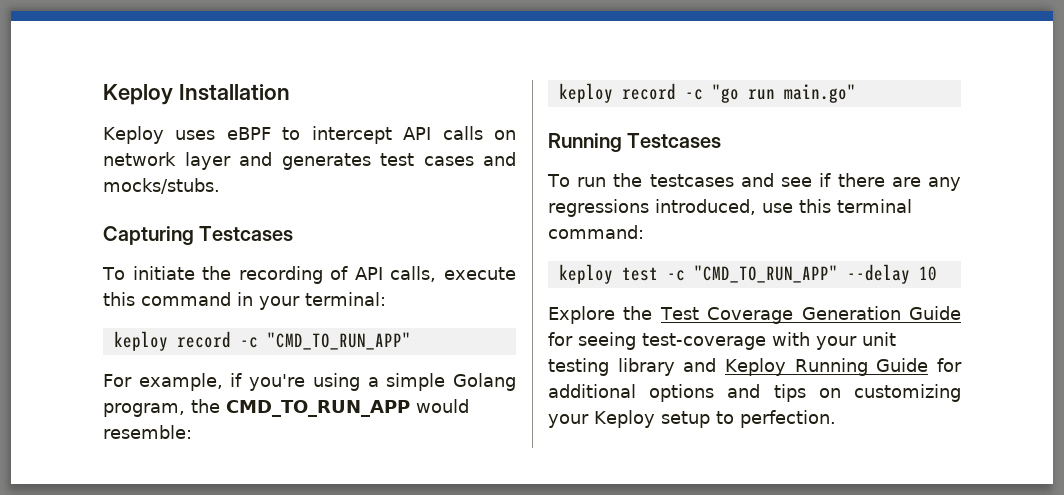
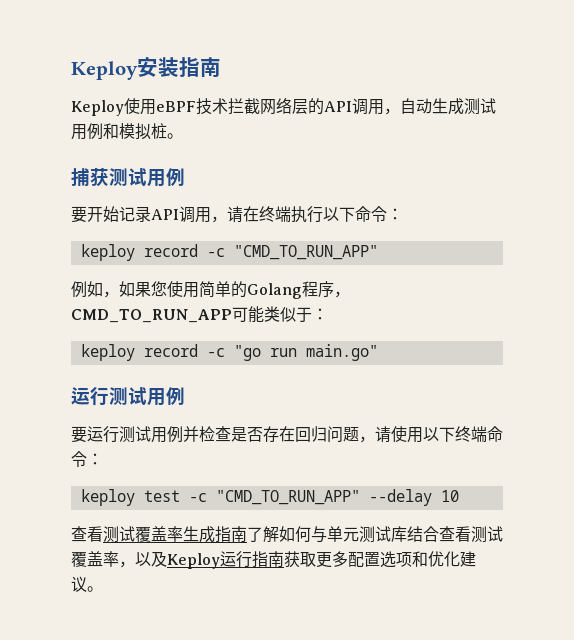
- Keploy Installation
- Keploy uses eBPF to intercept API calls on network layer and generates test cases and mocks/stubs.
- Capturing Testcases
- To initiate the recording of API calls, execute this command in your terminal:
+ Keploy安装指南
+ Keploy使用eBPF技术拦截网络层的API调用，自动生成测试用例和模拟桩。
+ 捕获测试用例
+ 要开始记录API调用，请在终端执行以下命令：
  keploy record -c "CMD_TO_RUN_APP"
- For example, if you're using a simple Golang program, the CMD_TO_RUN_APP would resemble:
+ 例如，如果您使用简单的Golang程序，CMD_TO_RUN_APP可能类似于：
  keploy record -c "go run main.go"
- Running Testcases
- To run the testcases and see if there are any regressions introduced, use this terminal command:
+ 运行测试用例
+ 要运行测试用例并检查是否存在回归问题，请使用以下终端命令：
- Explore the Test Coverage Generation Guide for seeing test-coverage with your unit testing library and Keploy Running Guide for additional options and tips on customizing your Keploy setup to perfection.
+ 查看测试覆盖率生成指南了解如何与单元测试库结合查看测试覆盖率，以及Keploy运行指南获取更多配置选项和优化建议。

